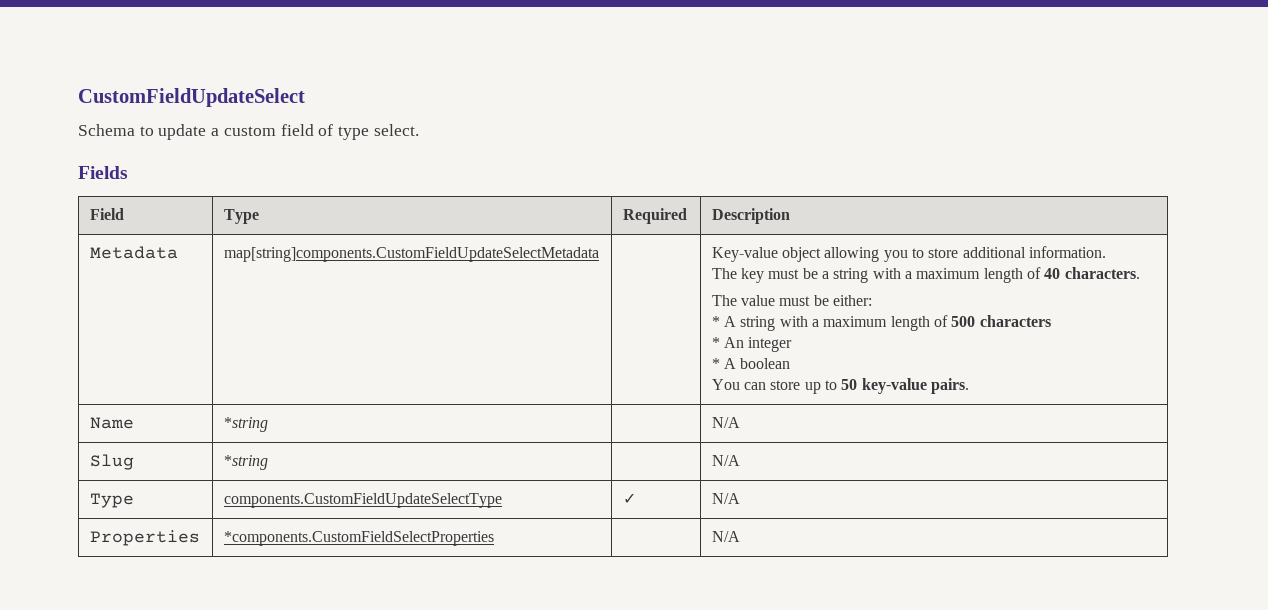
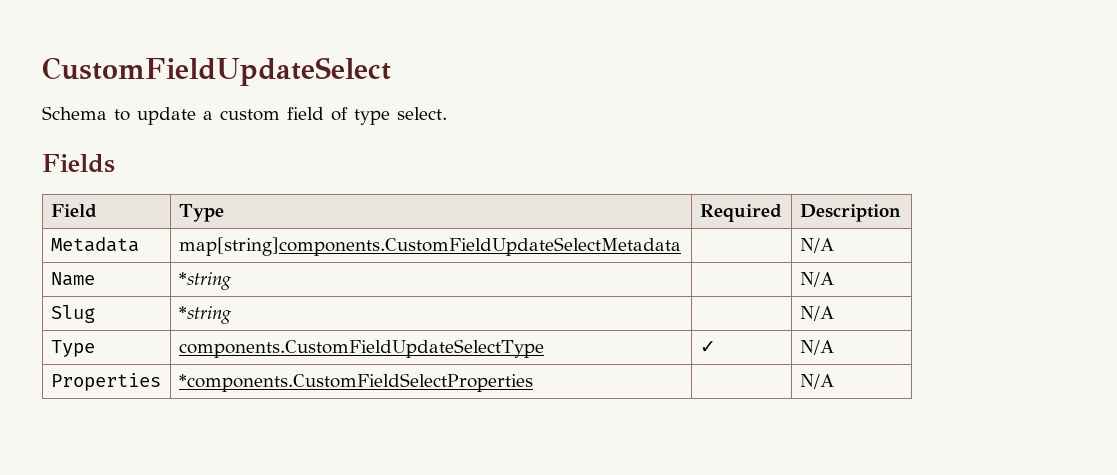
- map[string]components.CustomFieldUpdateSelectMetadata | | Key-value object allowing you to store additional information.
- The key must be a string with a maximum length of 40 characters.
- The value must be either:
- * A string with a maximum length of 500 characters
- * An integer
- * A boolean
- You can store up to 50 key-value pairs.
+ map[string]components.CustomFieldUpdateSelectMetadata | | N/A

